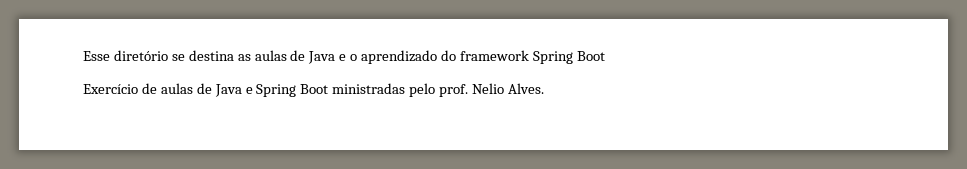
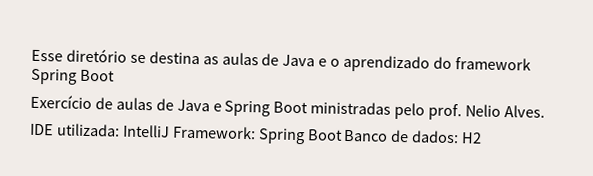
+ IDE utilizada: IntelliJ Framework: Spring Boot Banco de dados: H2

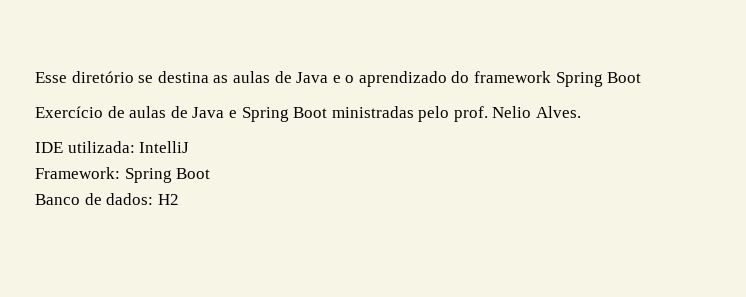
- IDE utilizada: IntelliJ Framework: Spring Boot Banco de dados: H2
+ IDE utilizada: IntelliJ
+ Framework: Spring Boot
+ Banco de dados: H2

